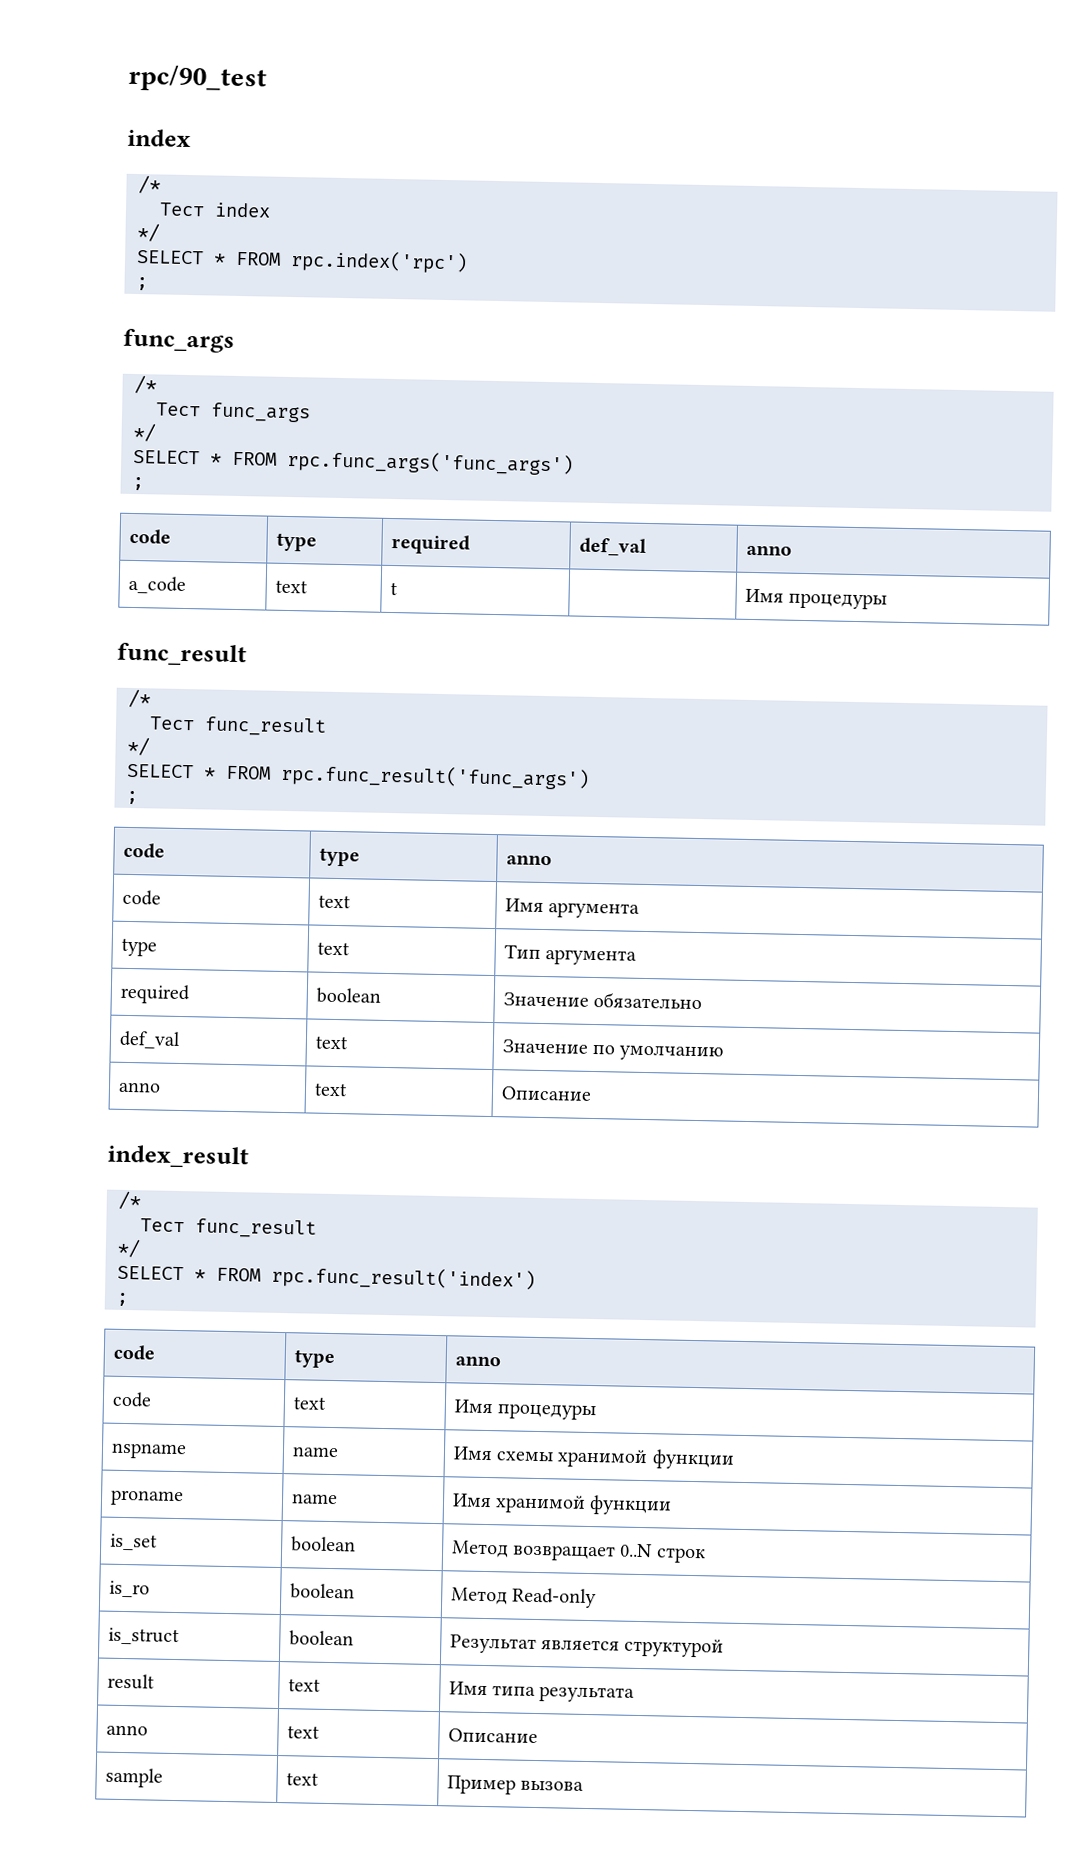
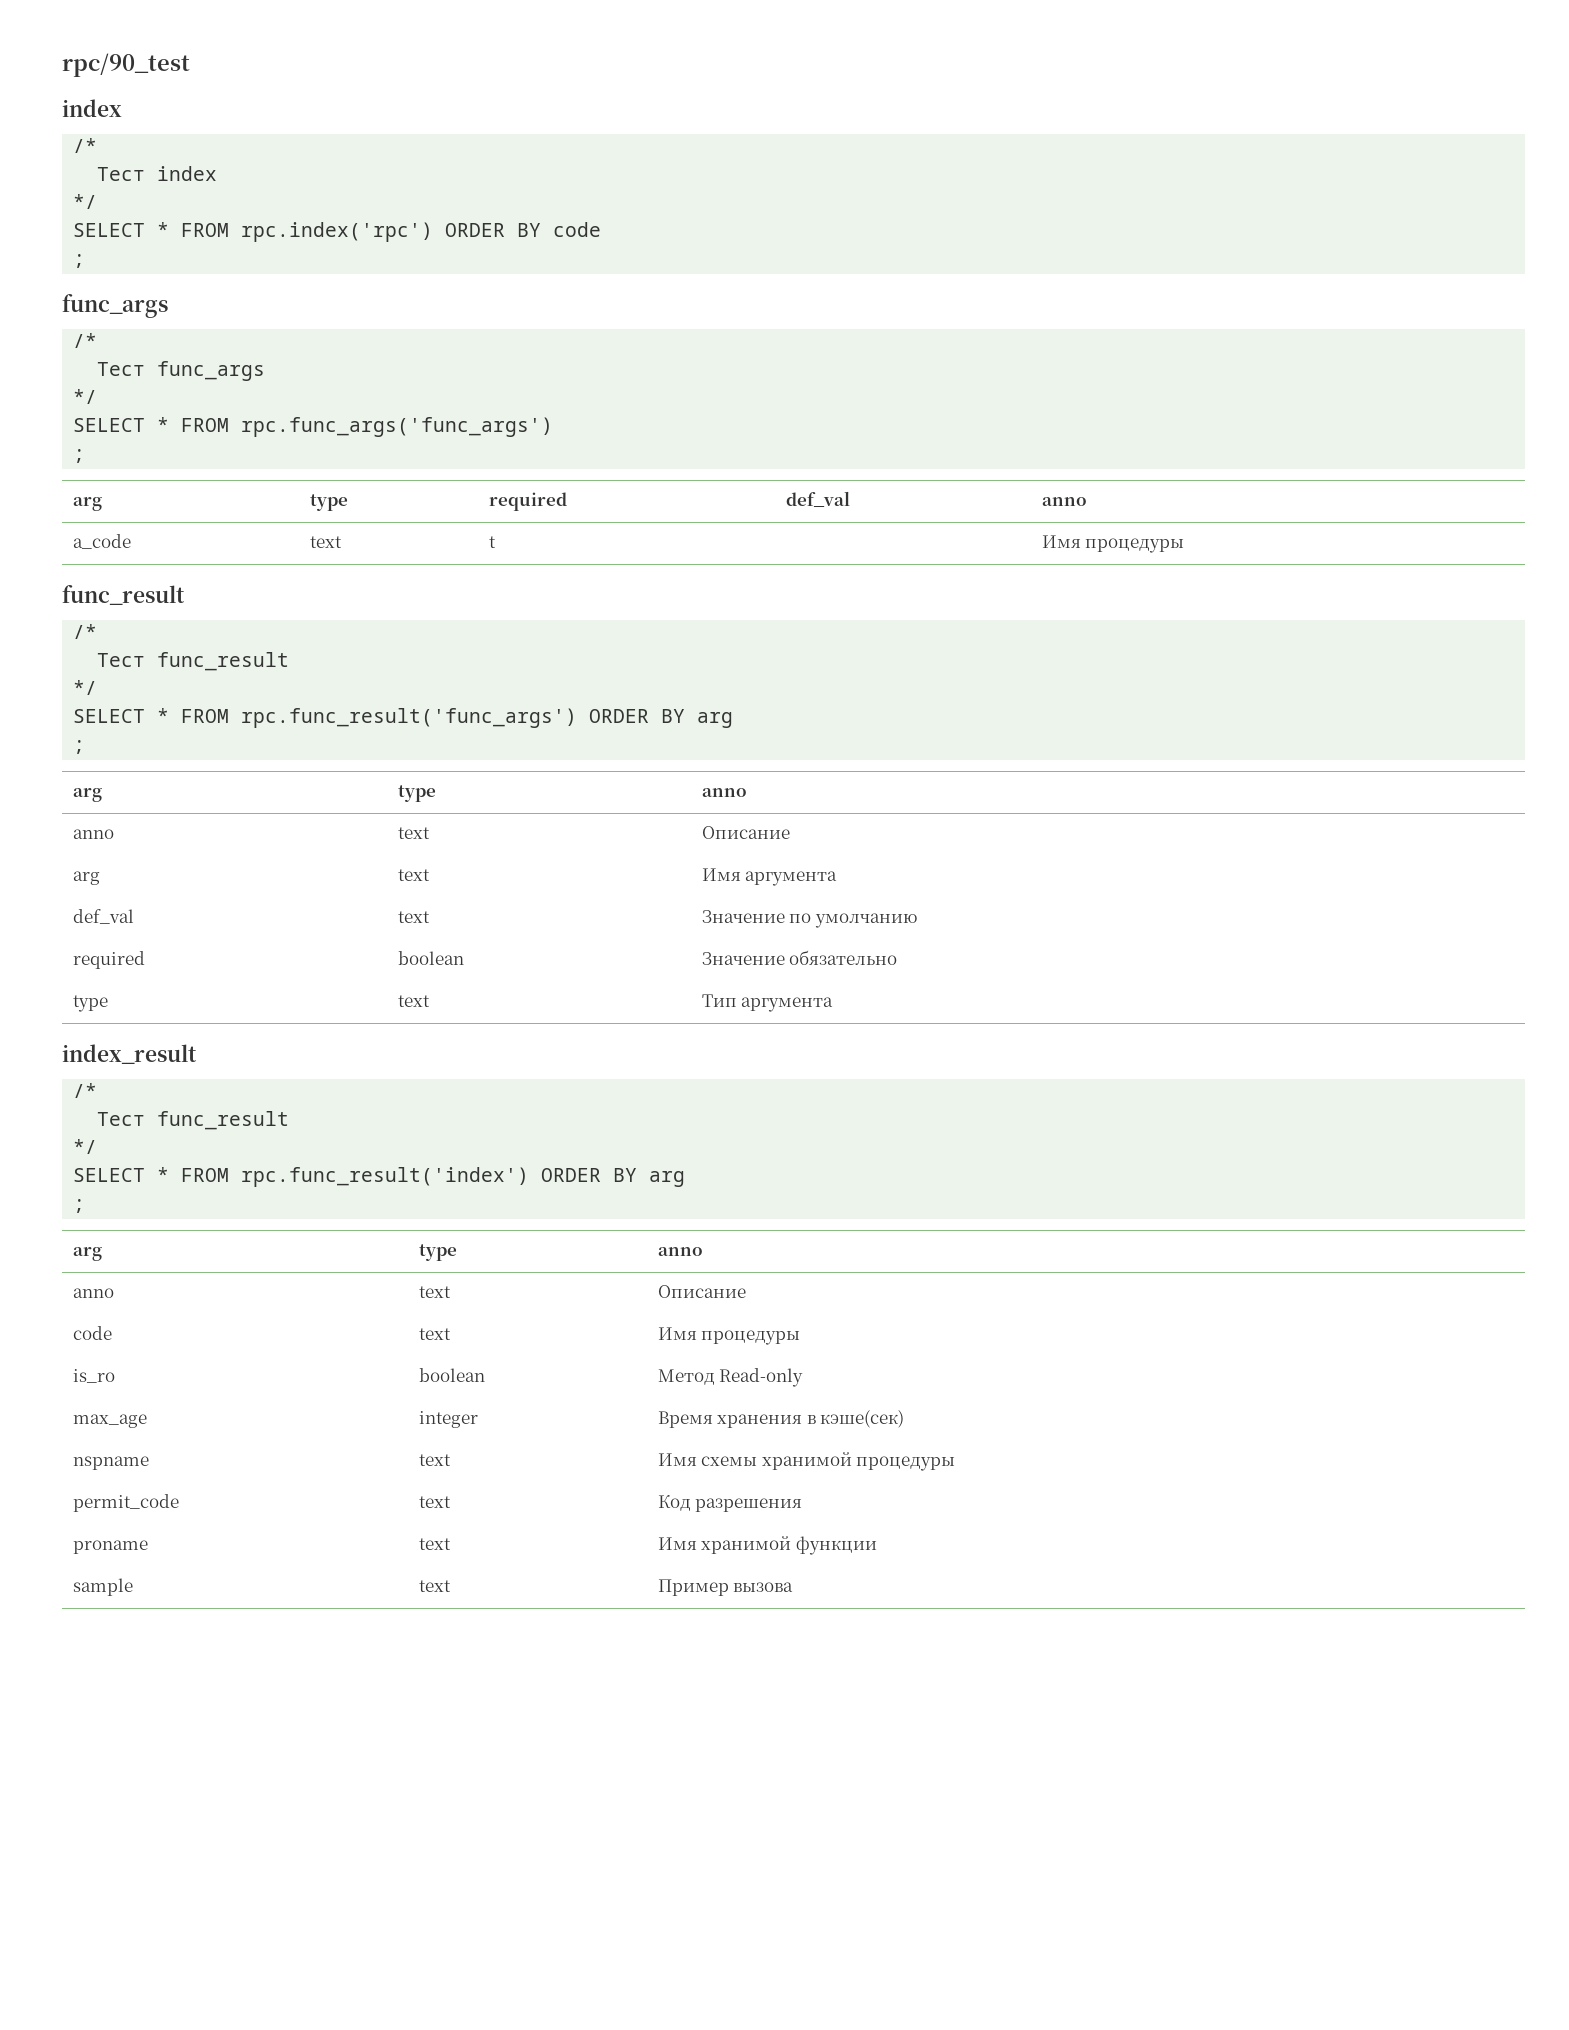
- SELECT * FROM rpc.index('rpc')
+ SELECT * FROM rpc.index('rpc') ORDER BY code
- code | type | required | def_val | anno
+ arg | type | required | def_val | anno
- SELECT * FROM rpc.func_result('func_args')
+ SELECT * FROM rpc.func_result('func_args') ORDER BY arg
  ;
- code | type | anno
- code | text | Имя аргумента
+ arg | type | anno
+ anno | text | Описание
+ arg | text | Имя аргумента
- type | text | Тип аргумента
- required | boolean | Значение обязательно
  def_val | text | Значение по умолчанию
- anno | text | Описание
+ required | boolean | Значение обязательно
+ type | text | Тип аргумента
- SELECT * FROM rpc.func_result('index')
+ SELECT * FROM rpc.func_result('index') ORDER BY arg
  ;
- code | type | anno
+ arg | type | anno
+ anno | text | Описание
- nspname | name | Имя схемы хранимой функции
- proname | name | Имя хранимой функции
- is_set | boolean | Метод возвращает 0..N строк
  is_ro | boolean | Метод Read-only
- is_struct | boolean | Результат является структурой
- result | text | Имя типа результата
- anno | text | Описание
+ max_age | integer | Время хранения в кэше(сек)
+ nspname | text | Имя схемы хранимой процедуры
+ permit_code | text | Код разрешения
+ proname | text | Имя хранимой функции

